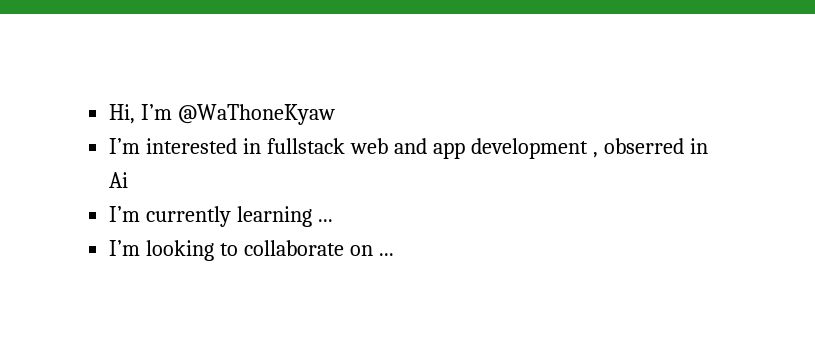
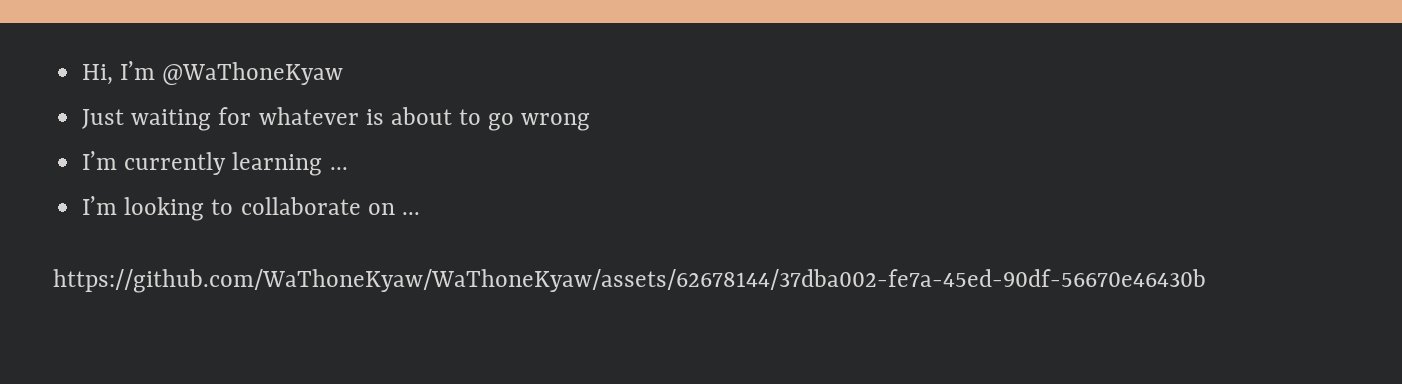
- I’m interested in fullstack web and app development , obserred in Ai
+ Just waiting for whatever is about to go wrong
+ https://github.com/WaThoneKyaw/WaThoneKyaw/assets/62678144/37dba002-fe7a-45ed-90df-56670e46430b

